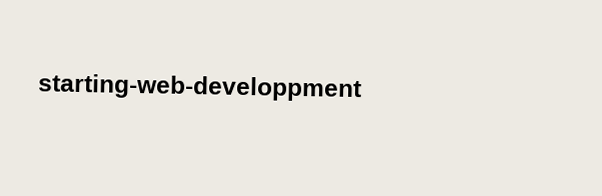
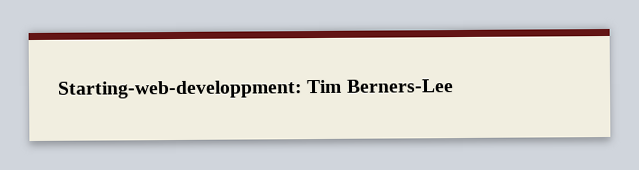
- starting-web-developpment
+ Starting-web-developpment: Tim Berners-Lee

